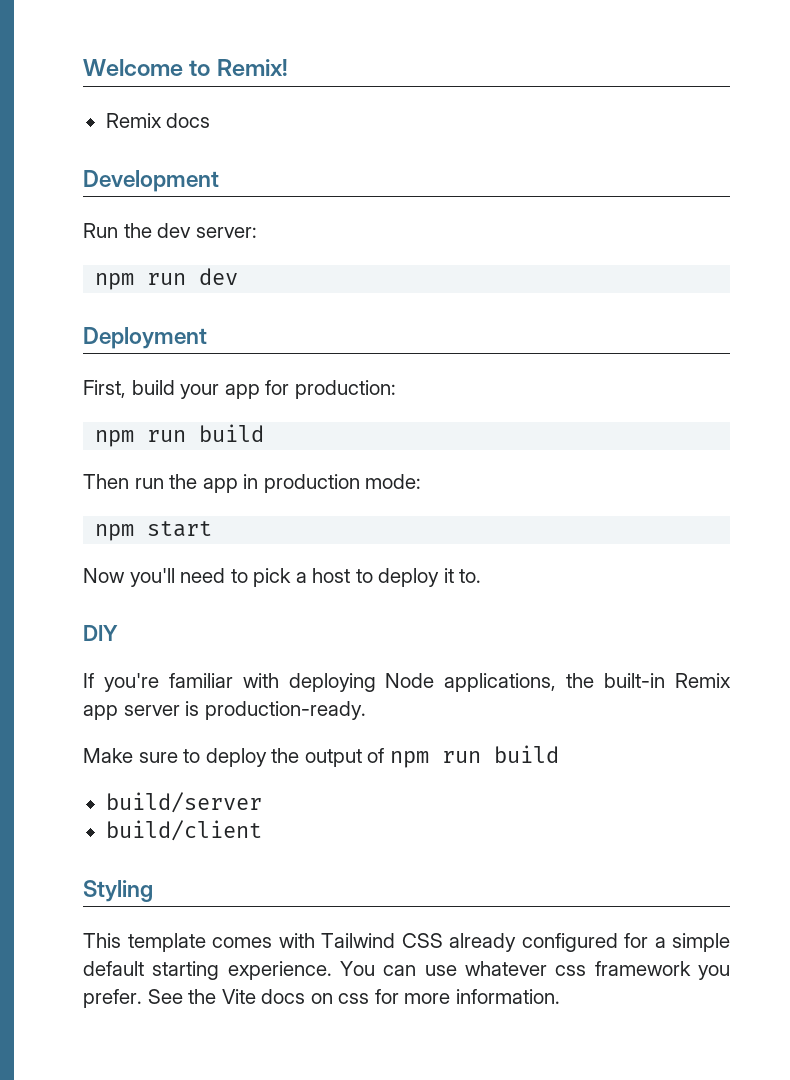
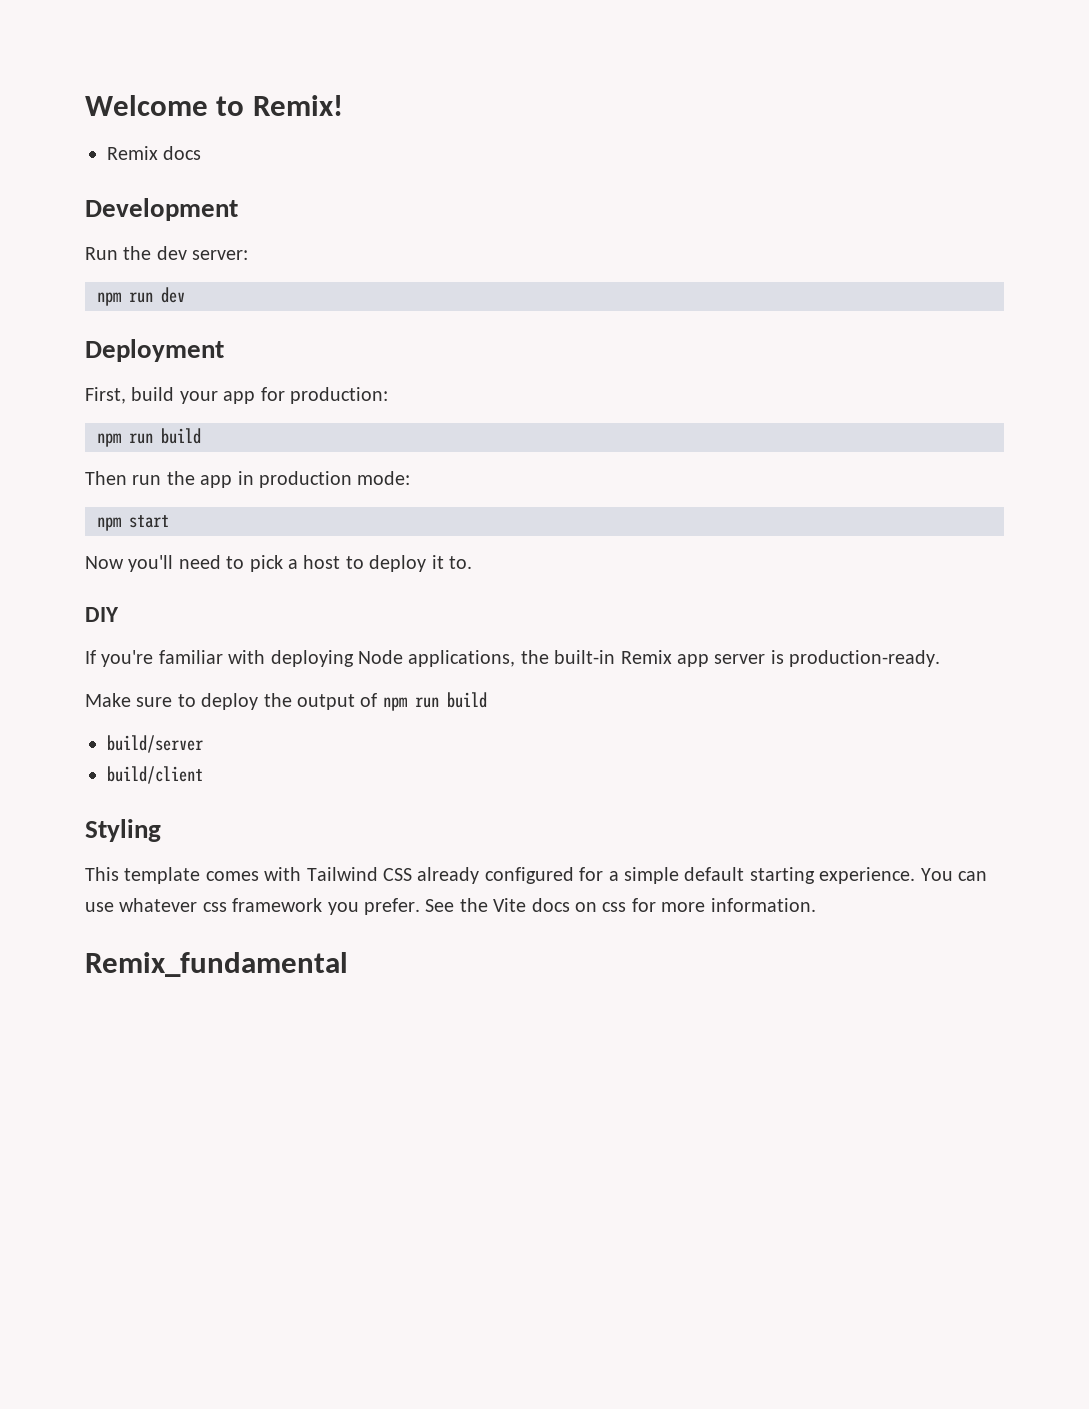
+ Remix_fundamental

